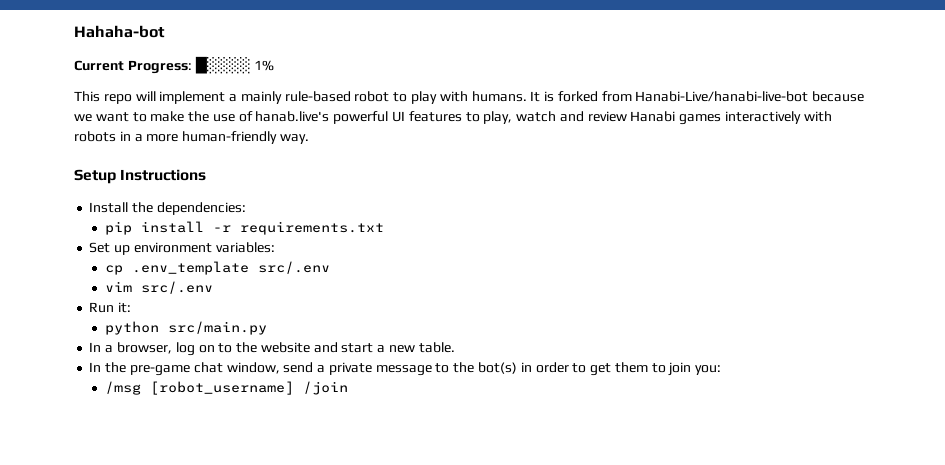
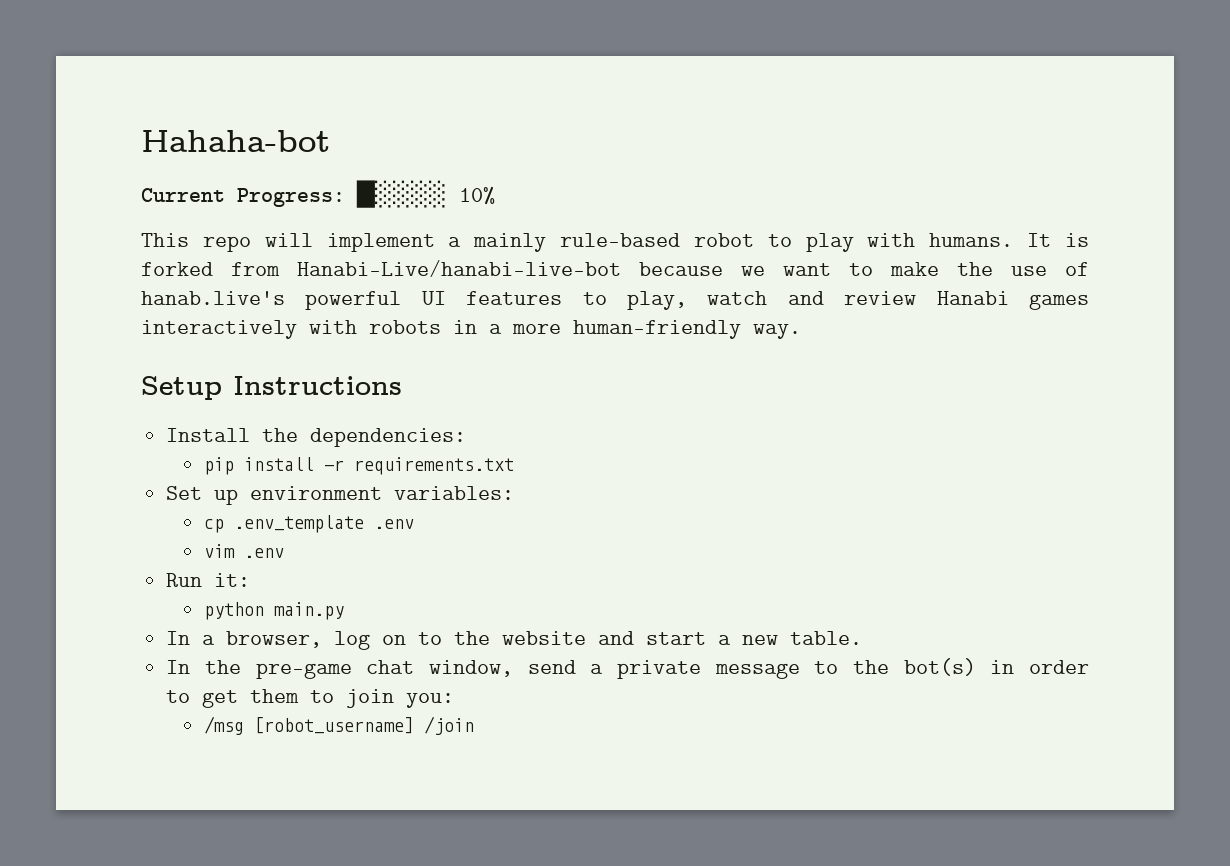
- Current Progress: █░░░░ 1%
+ Current Progress: █░░░░ 10%
- cp .env_template src/.env
+ cp .env_template .env
- vim src/.env
+ vim .env
- python src/main.py
+ python main.py

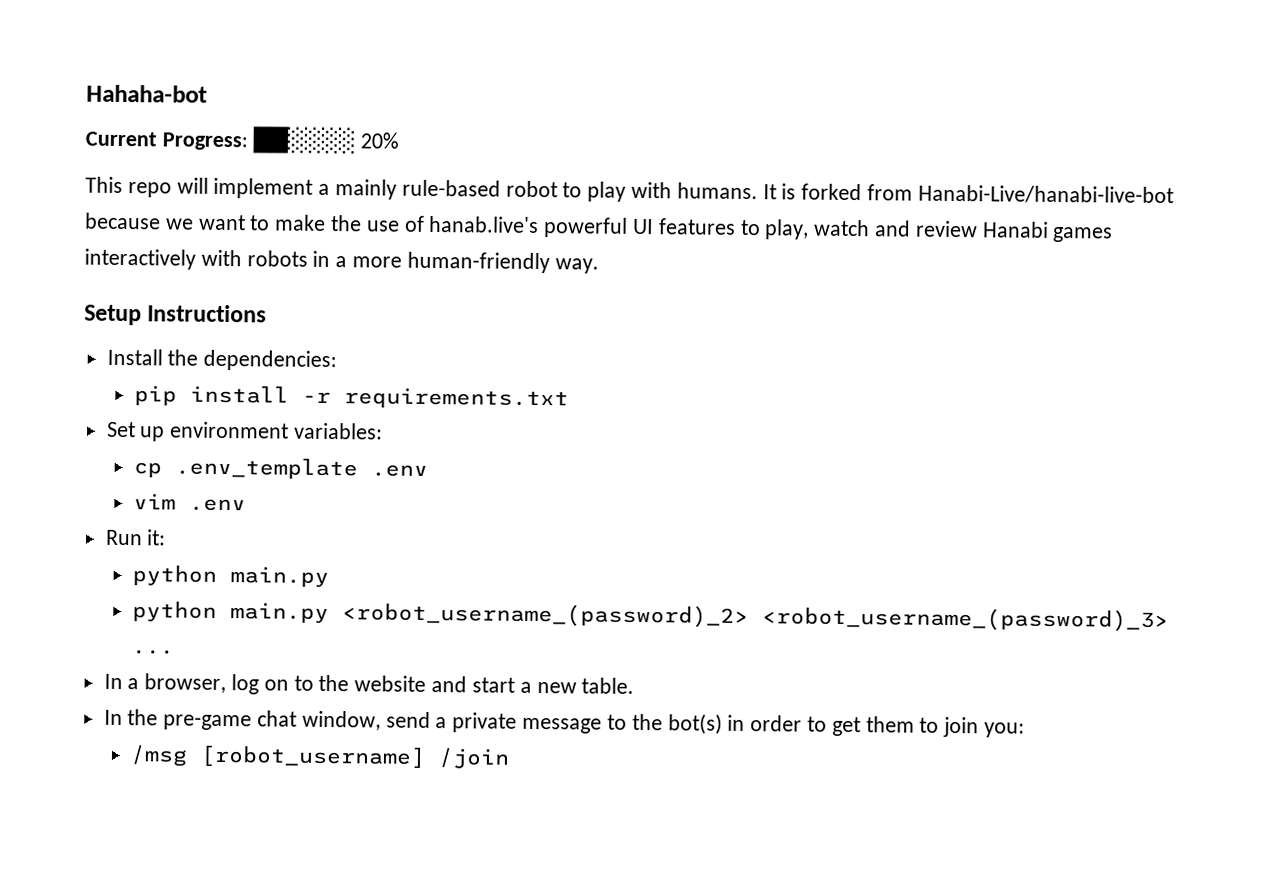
- Current Progress: █░░░░ 10%
+ Current Progress: ██░░░░ 20%
+ python main.py <robot_username_(password)_2> <robot_username_(password)_3> ...

